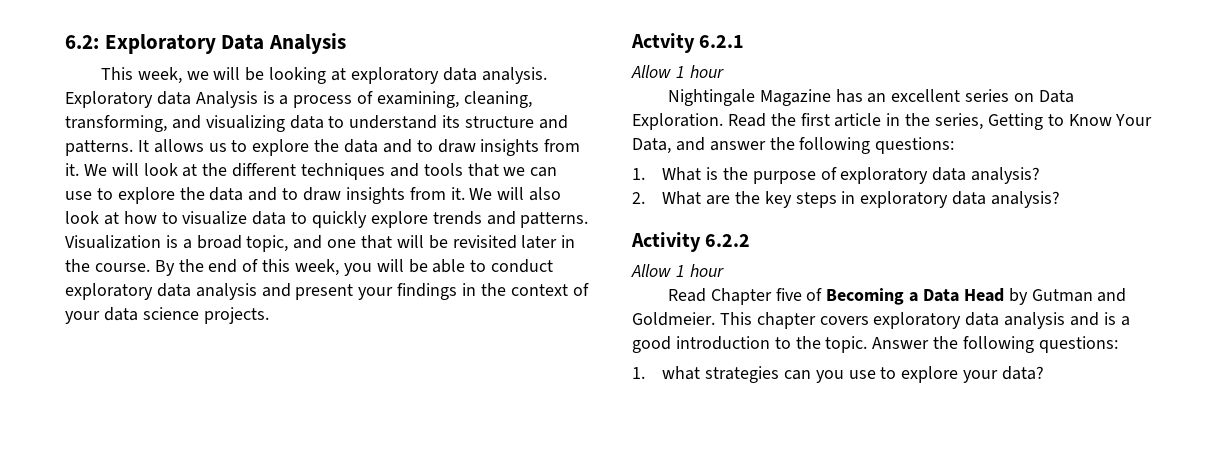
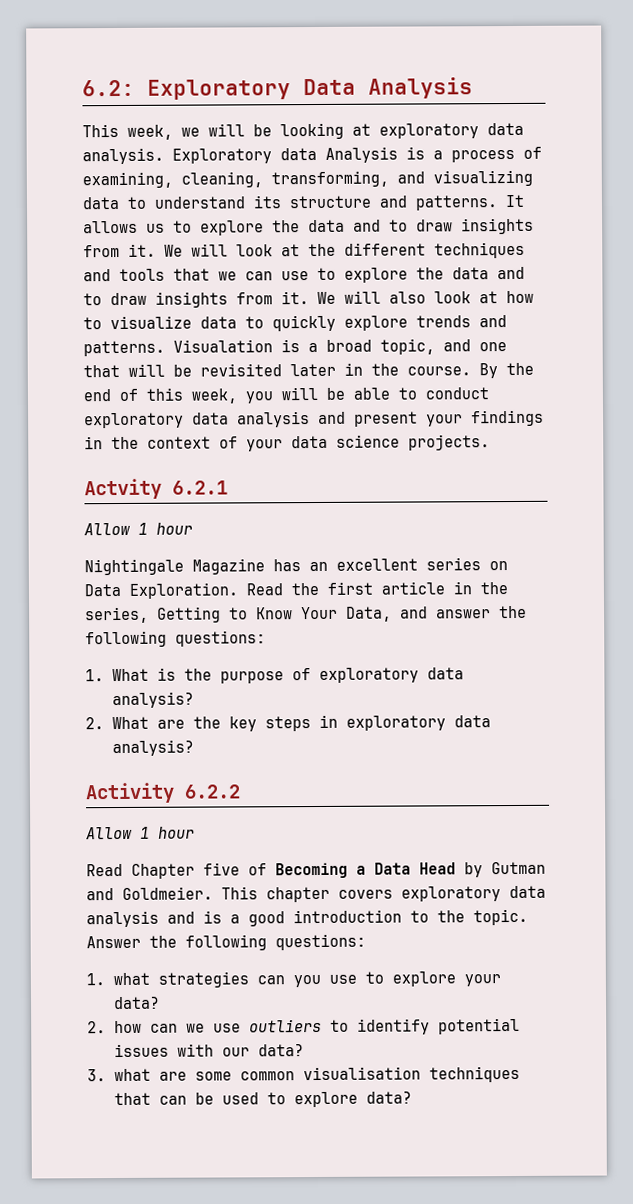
- Visualization is a broad topic, and one that will be revisited later in the course.
+ Visualation is a broad topic, and one that will be revisited later in the course.
+ 2. how can we use outliers to identify potential issues with our data?
+ 3. what are some common visualisation techniques that can be used to explore data?

